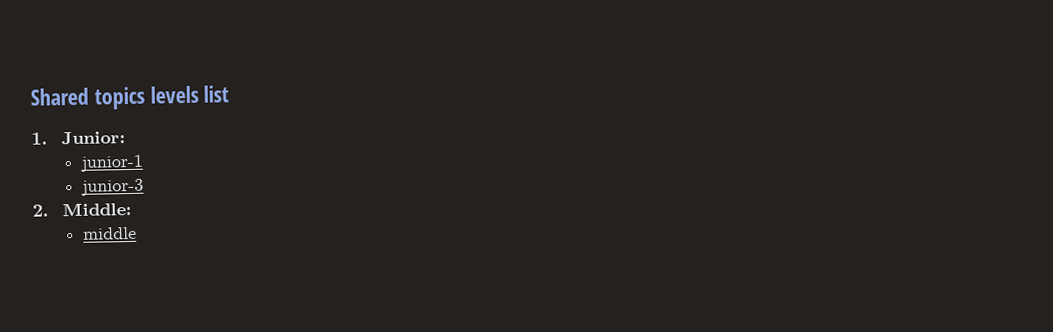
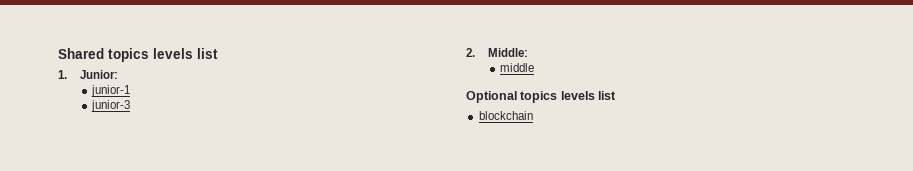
+ Optional topics levels list
+ blockchain

